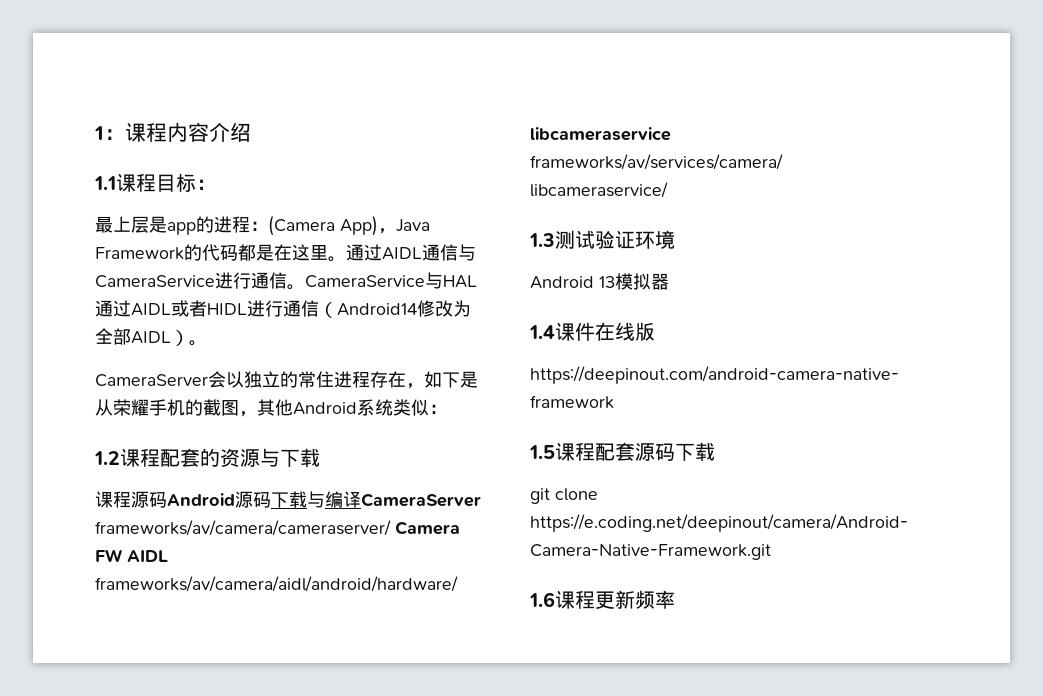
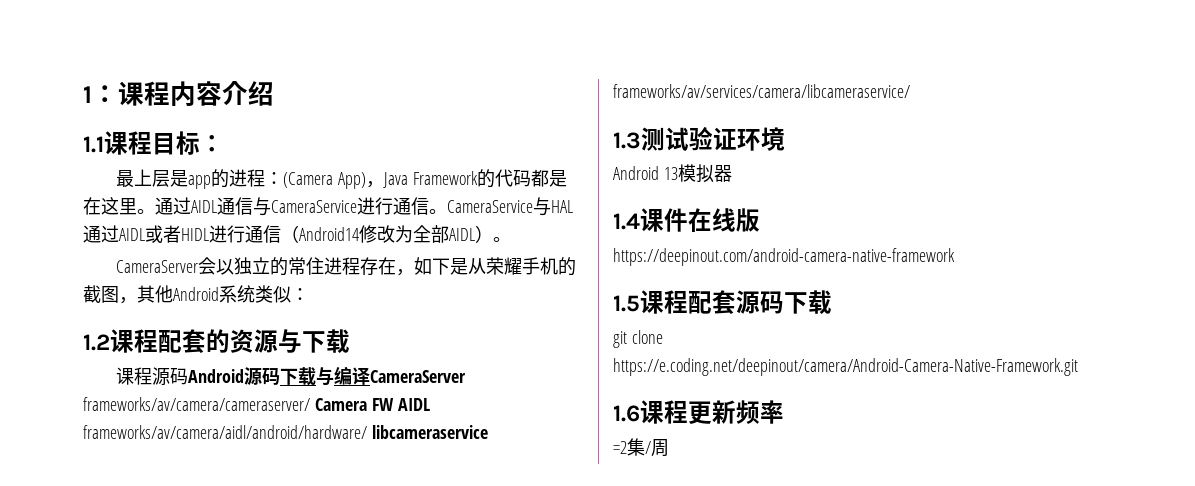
+ =2集/周

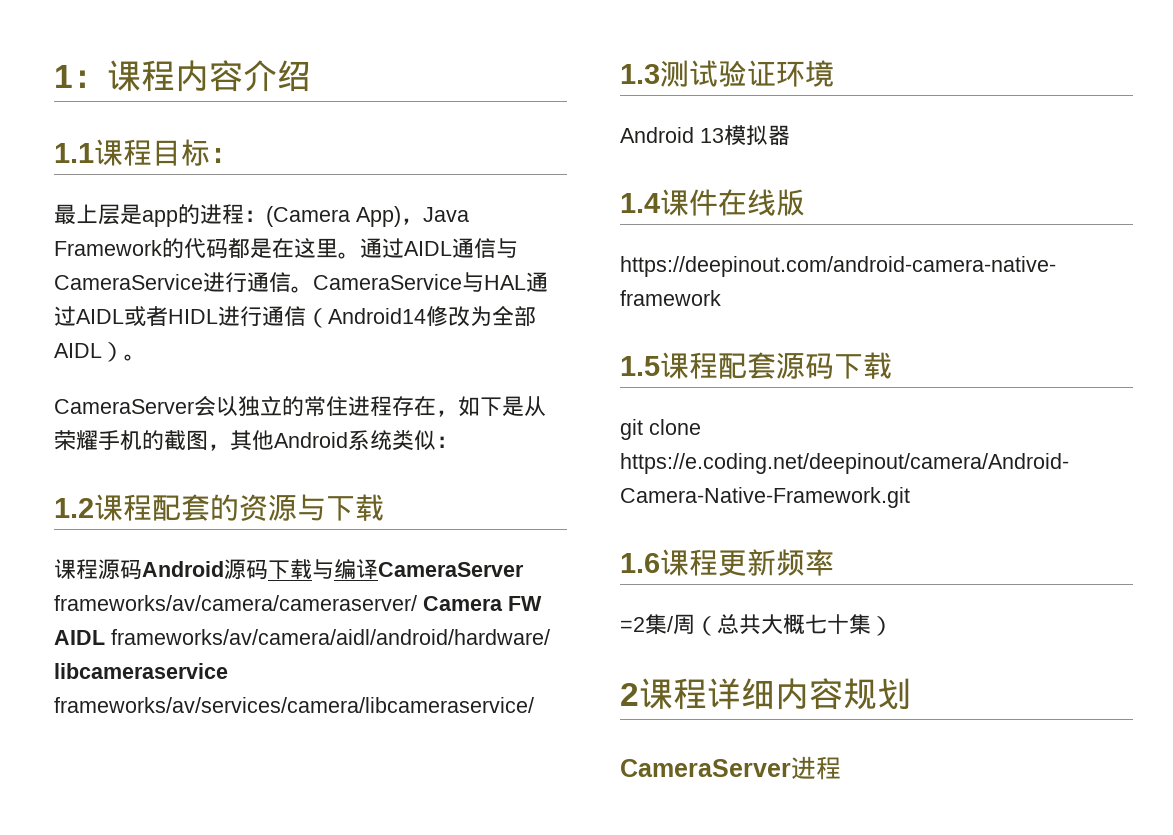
- =2集/周
+ =2集/周（总共大概七十集）
+ 2课程详细内容规划
+ CameraServer进程

